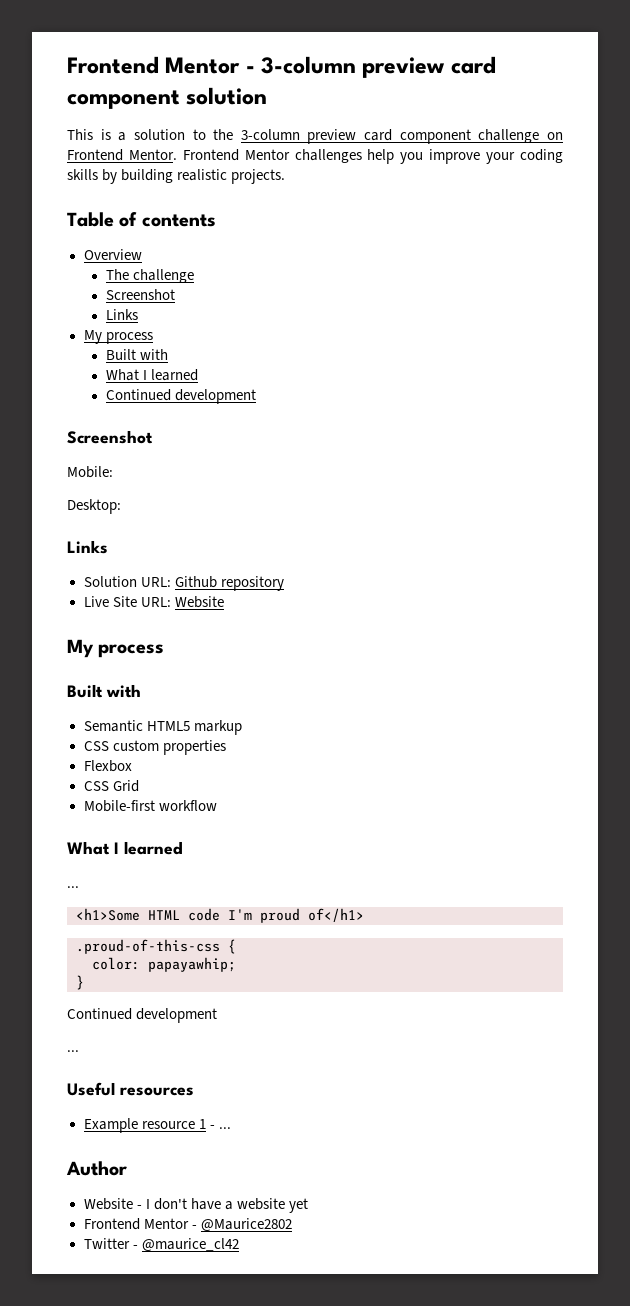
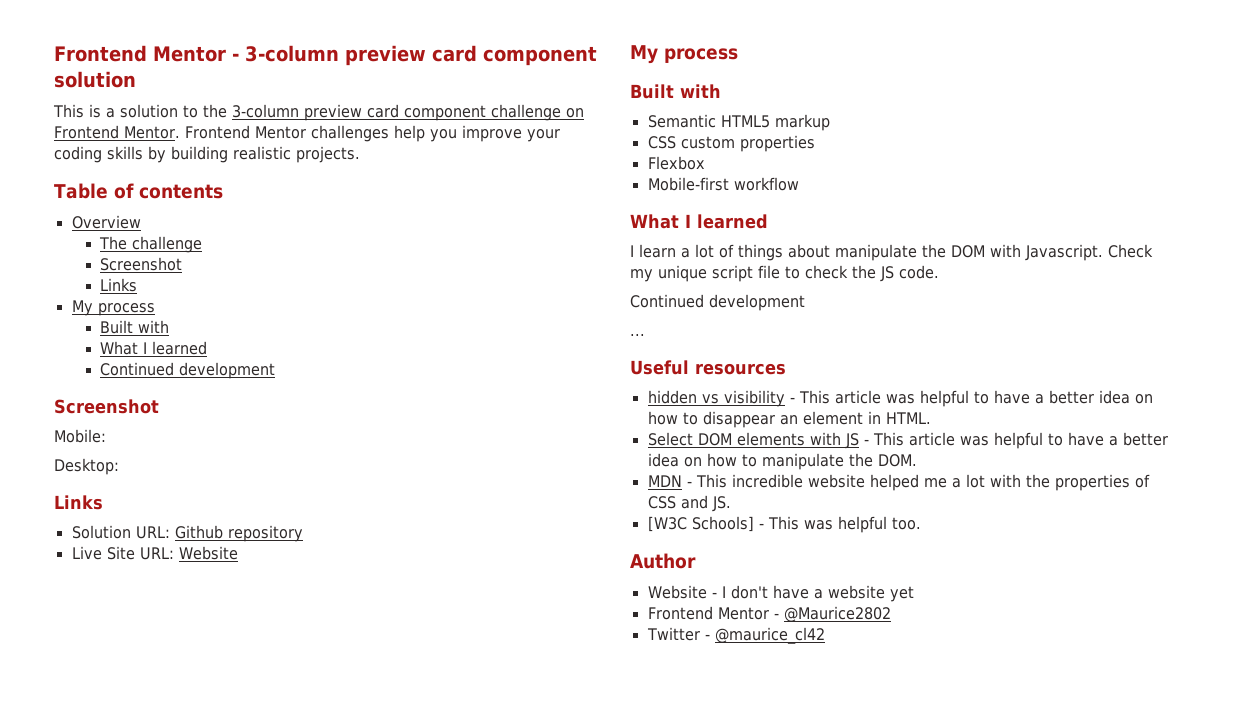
- CSS Grid
  Mobile-first workflow
  What I learned
- ...
- <h1>Some HTML code I'm proud of</h1>
- .proud-of-this-css {
- color: papayawhip;
- }
+ I learn a lot of things about manipulate the DOM with Javascript. Check my unique script file to check the JS code.
- Example resource 1 - ...
+ hidden vs visibility - This article was helpful to have a better idea on how to disappear an element in HTML.
+ Select DOM elements with JS - This article was helpful to have a better idea on how to manipulate the DOM.
+ MDN - This incredible website helped me a lot with the properties of CSS and JS.
+ [W3C Schools] - This was helpful too.

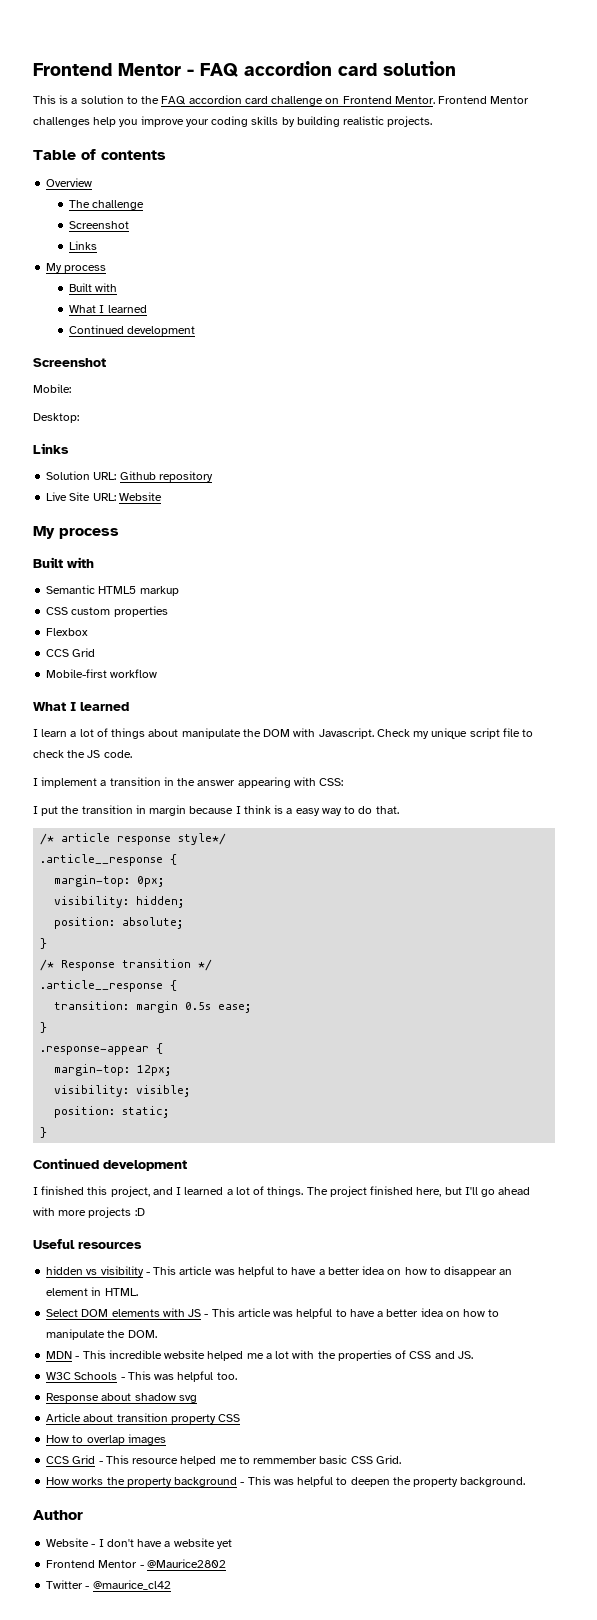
- Frontend Mentor - 3-column preview card component solution
+ Frontend Mentor - FAQ accordion card solution
- This is a solution to the 3-column preview card component challenge on Frontend Mentor.
+ This is a solution to the FAQ accordion card challenge on Frontend Mentor.
  Flexbox
+ CCS Grid
  Check my unique script file to check the JS code.
+ I implement a transition in the answer appearing with CSS:
+ I put the transition in margin because I think is a easy way to do that.
+ /* article response style*/
+ .article__response {
+ margin-top: 0px;
+ visibility: hidden;
+ position: absolute;
+ }
+ /* Response transition */
+ .article__response {
+ transition: margin 0.5s ease;
+ }
+ .response-appear {
+ margin-top: 12px;
+ visibility: visible;
+ position: static;
+ }
  Continued development
- ...
+ I finished this project, and I learned a lot of things. The project finished here, but I'll go ahead with more projects :D
- [W3C Schools] - This was helpful too.
+ W3C Schools - This was helpful too.
+ Response about shadow svg
+ Article about transition property CSS
+ How to overlap images
+ CCS Grid - This resource helped me to remmember basic CSS Grid.
+ How works the property background - This was helpful to deepen the property background.

